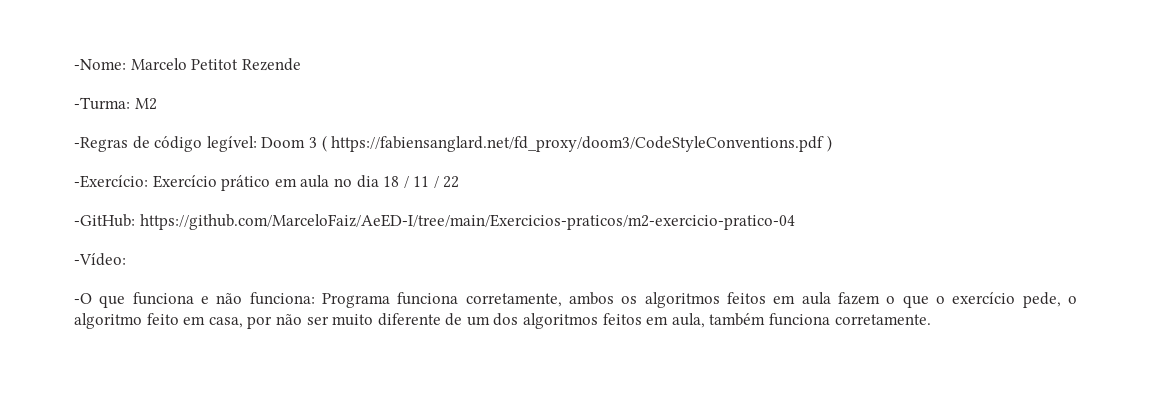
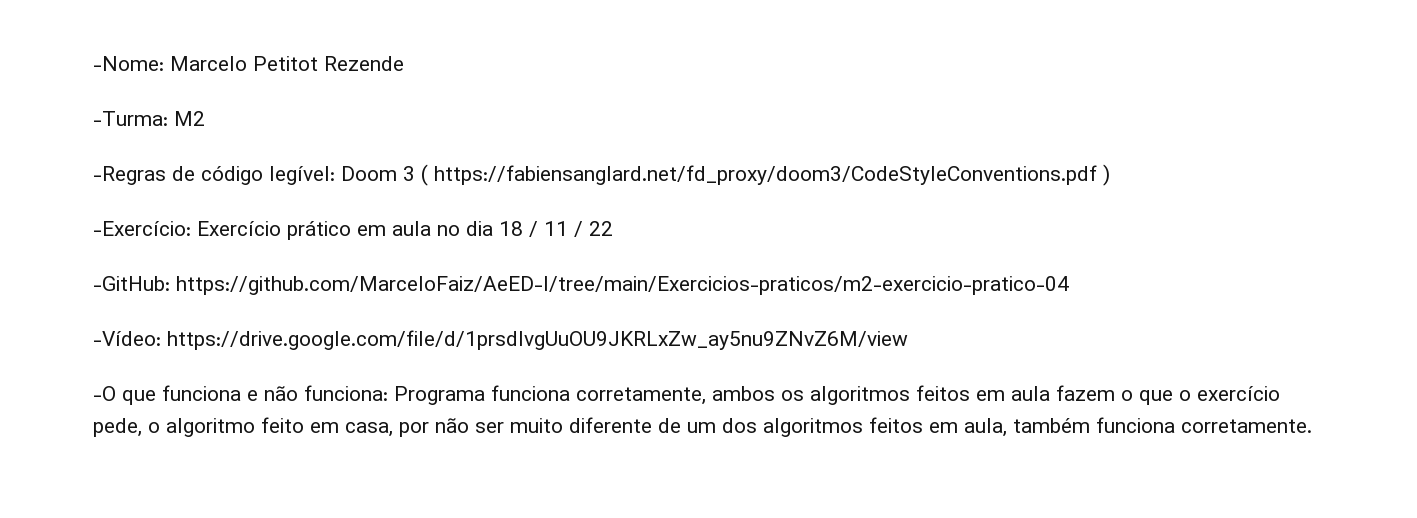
- -Vídeo:
+ -Vídeo: https://drive.google.com/file/d/1prsdlvgUuOU9JKRLxZw_ay5nu9ZNvZ6M/view

